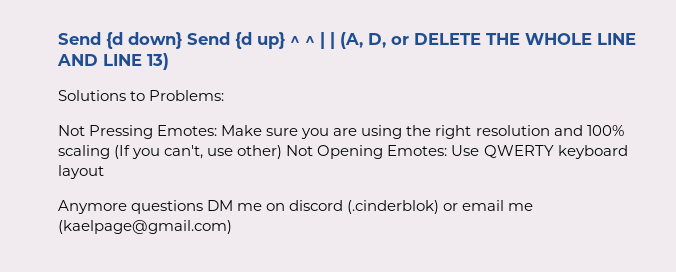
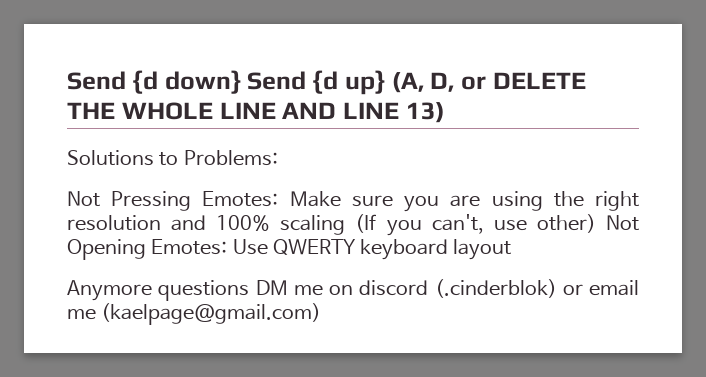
- Send {d down} Send {d up} ^ ^ | | (A, D, or DELETE THE WHOLE LINE AND LINE 13)
+ Send {d down} Send {d up} (A, D, or DELETE THE WHOLE LINE AND LINE 13)

